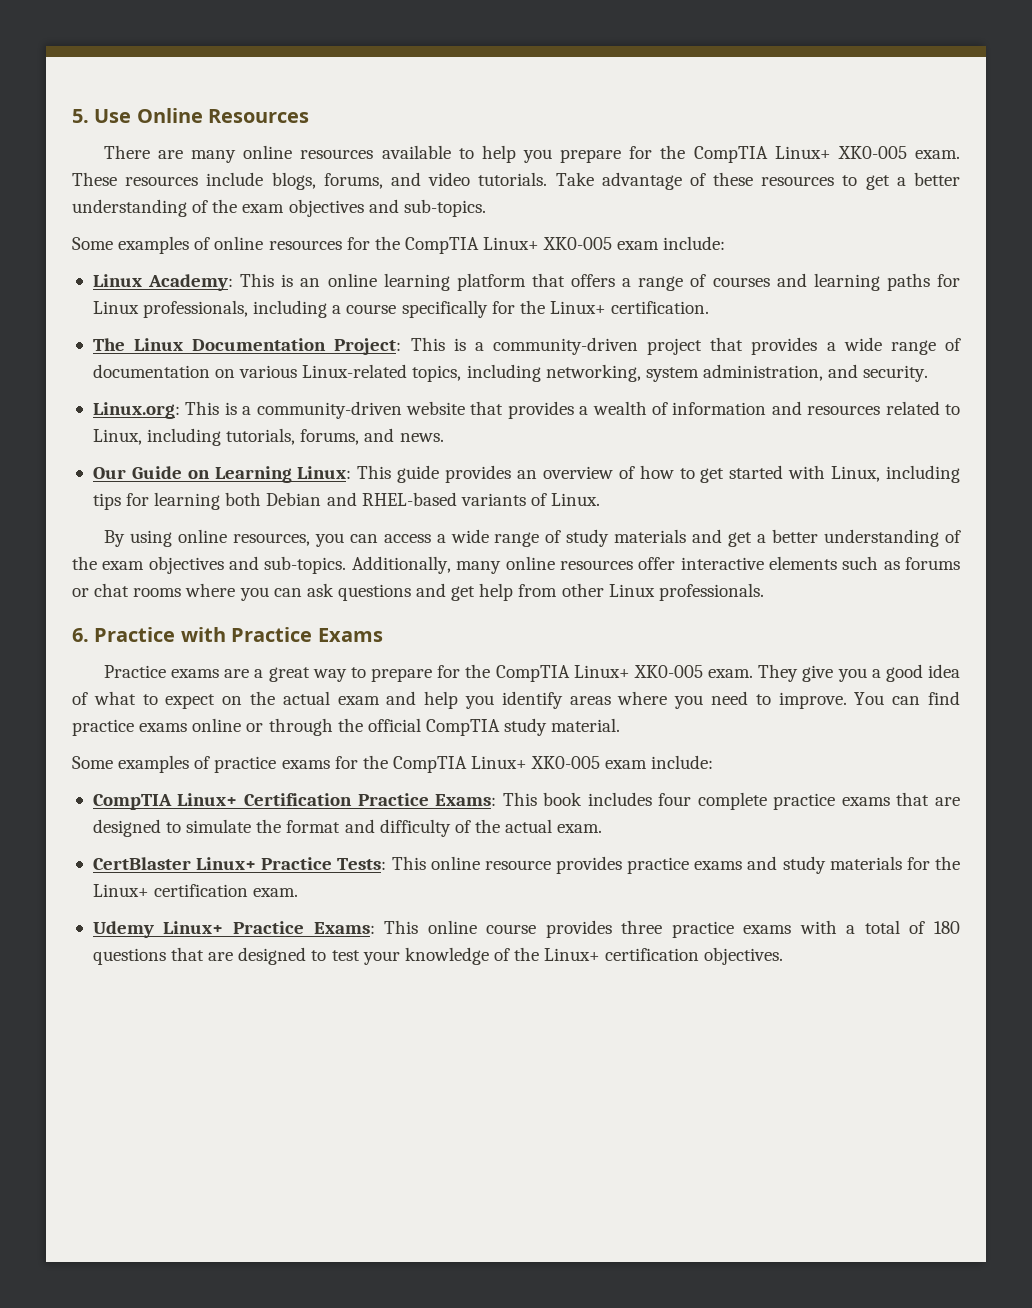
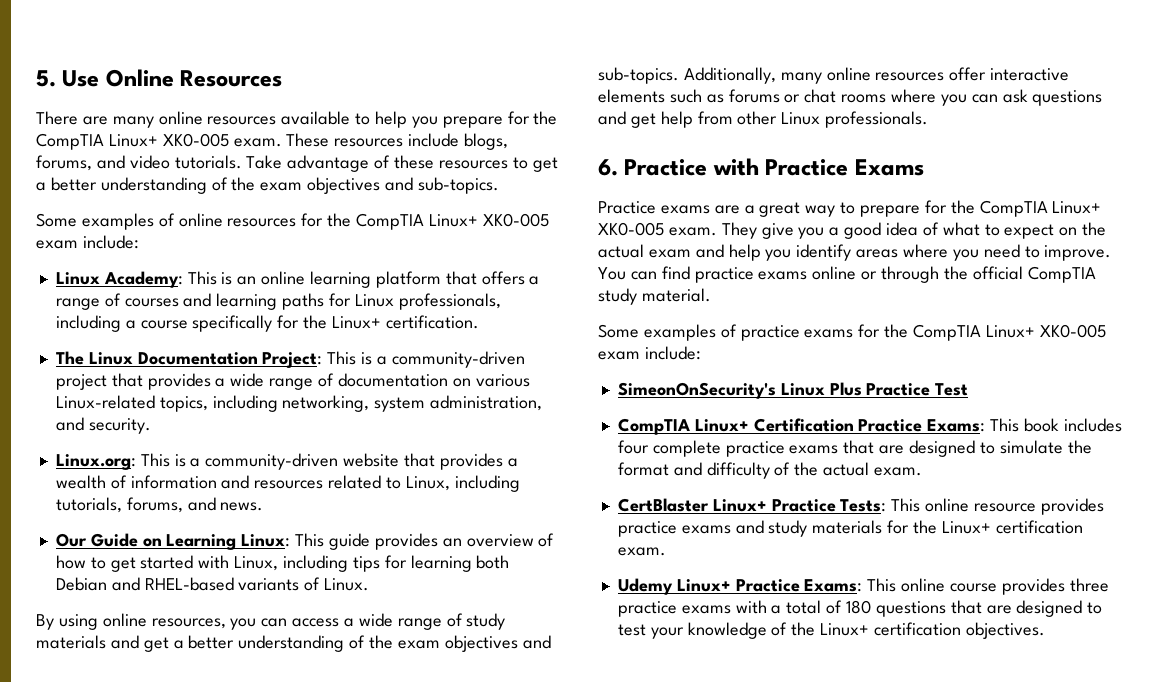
+ SimeonOnSecurity's Linux Plus Practice Test

